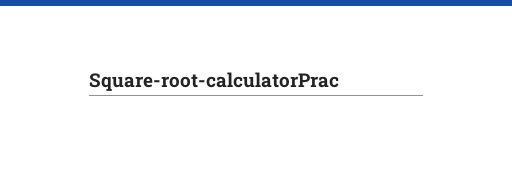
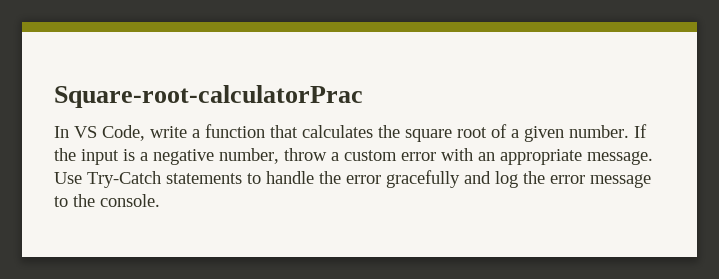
+ In VS Code, write a function that calculates the square root of a given number. If the input is a negative number, throw a custom error with an appropriate message. Use Try-Catch statements to handle the error gracefully and log the error message to the console.

